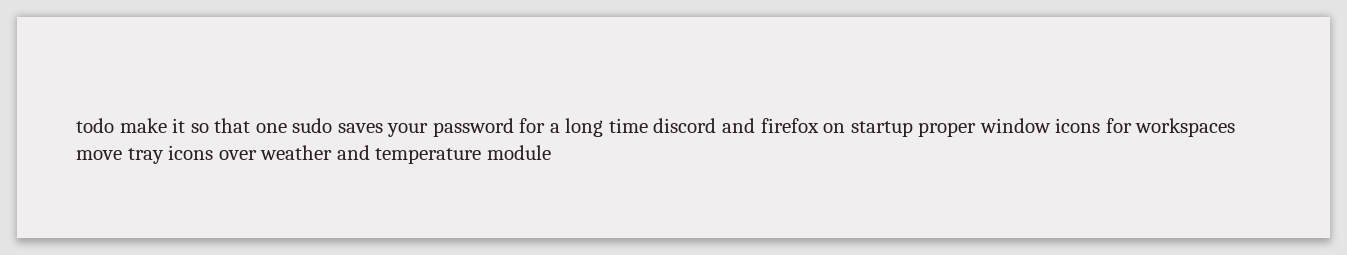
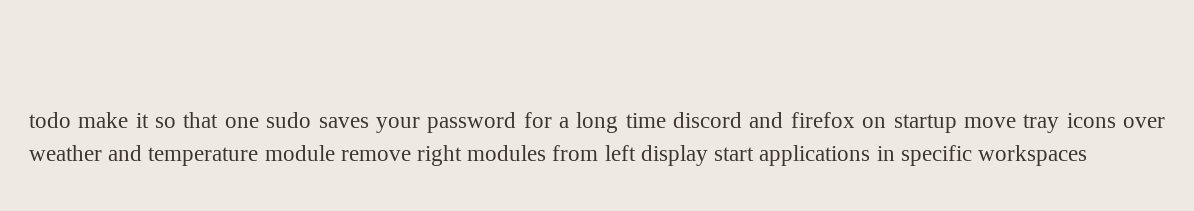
- todo make it so that one sudo saves your password for a long time discord and firefox on startup proper window icons for workspaces move tray icons over weather and temperature module
+ todo make it so that one sudo saves your password for a long time discord and firefox on startup move tray icons over weather and temperature module remove right modules from left display start applications in specific workspaces

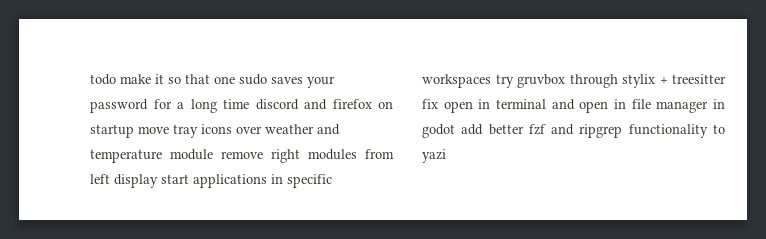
- todo make it so that one sudo saves your password for a long time discord and firefox on startup move tray icons over weather and temperature module remove right modules from left display start applications in specific workspaces
+ todo make it so that one sudo saves your password for a long time discord and firefox on startup move tray icons over weather and temperature module remove right modules from left display start applications in specific workspaces try gruvbox through stylix + treesitter fix open in terminal and open in file manager in godot add better fzf and ripgrep functionality to yazi

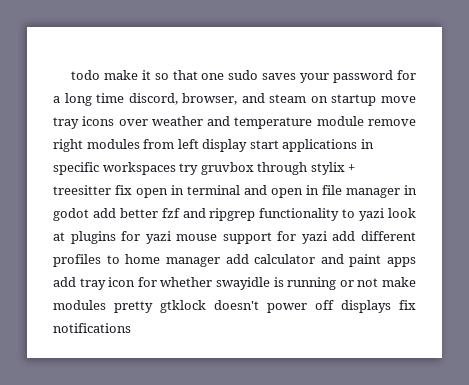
- todo make it so that one sudo saves your password for a long time discord and firefox on startup move tray icons over weather and temperature module remove right modules from left display start applications in specific workspaces try gruvbox through stylix + treesitter fix open in terminal and open in file manager in godot add better fzf and ripgrep functionality to yazi
+ todo make it so that one sudo saves your password for a long time discord, browser, and steam on startup move tray icons over weather and temperature module remove right modules from left display start applications in specific workspaces try gruvbox through stylix + treesitter fix open in terminal and open in file manager in godot add better fzf and ripgrep functionality to yazi look at plugins for yazi mouse support for yazi add different profiles to home manager add calculator and paint apps add tray icon for whether swayidle is running or not make modules pretty gtklock doesn't power off displays fix notifications

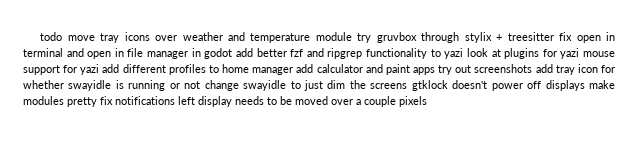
- todo make it so that one sudo saves your password for a long time discord, browser, and steam on startup move tray icons over weather and temperature module remove right modules from left display start applications in specific workspaces try gruvbox through stylix + treesitter fix open in terminal and open in file manager in godot add better fzf and ripgrep functionality to yazi look at plugins for yazi mouse support for yazi add different profiles to home manager add calculator and paint apps add tray icon for whether swayidle is running or not make modules pretty gtklock doesn't power off displays fix notifications
+ todo move tray icons over weather and temperature module try gruvbox through stylix + treesitter fix open in terminal and open in file manager in godot add better fzf and ripgrep functionality to yazi look at plugins for yazi mouse support for yazi add different profiles to home manager add calculator and paint apps try out screenshots add tray icon for whether swayidle is running or not change swayidle to just dim the screens gtklock doesn't power off displays make modules pretty fix notifications left display needs to be moved over a couple pixels

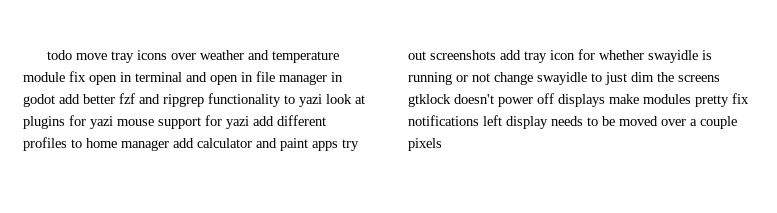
- todo move tray icons over weather and temperature module try gruvbox through stylix + treesitter fix open in terminal and open in file manager in godot add better fzf and ripgrep functionality to yazi look at plugins for yazi mouse support for yazi add different profiles to home manager add calculator and paint apps try out screenshots add tray icon for whether swayidle is running or not change swayidle to just dim the screens gtklock doesn't power off displays make modules pretty fix notifications left display needs to be moved over a couple pixels
+ todo move tray icons over weather and temperature module fix open in terminal and open in file manager in godot add better fzf and ripgrep functionality to yazi look at plugins for yazi mouse support for yazi add different profiles to home manager add calculator and paint apps try out screenshots add tray icon for whether swayidle is running or not change swayidle to just dim the screens gtklock doesn't power off displays make modules pretty fix notifications left display needs to be moved over a couple pixels

